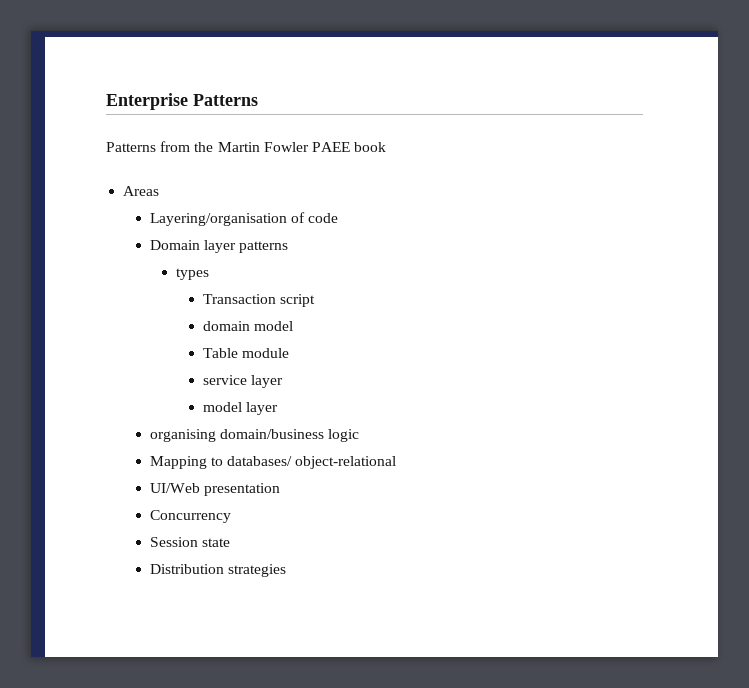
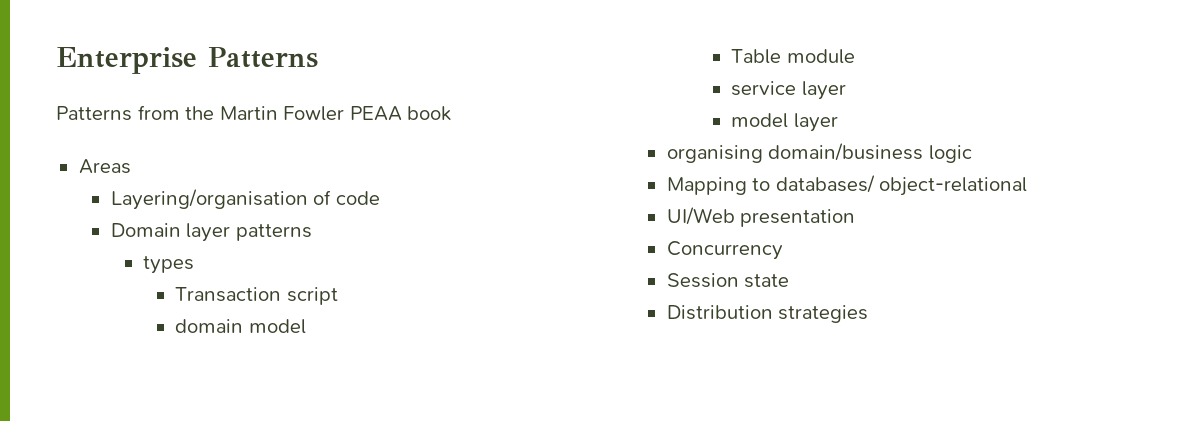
- Patterns from the Martin Fowler PAEE book
+ Patterns from the Martin Fowler PEAA book

